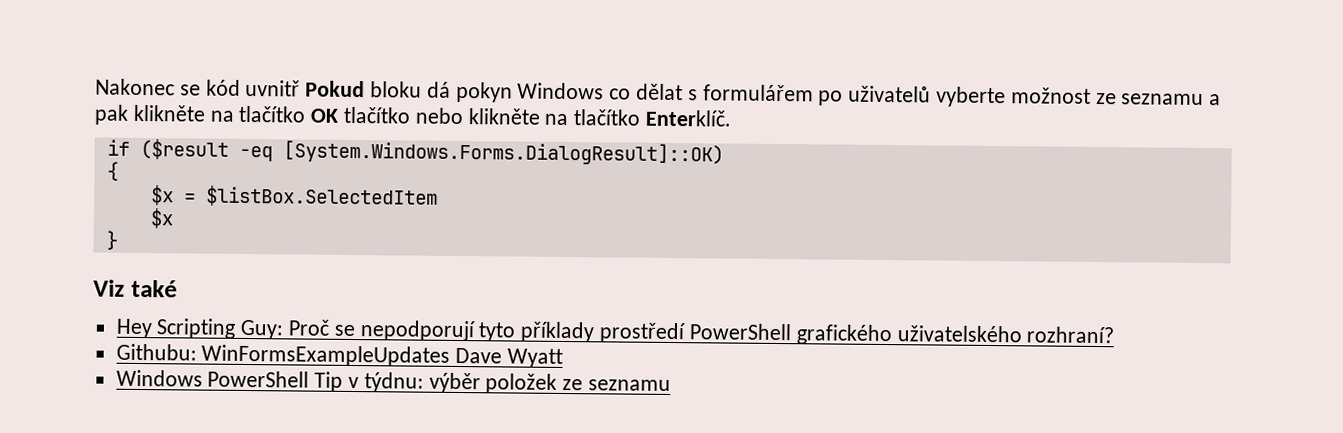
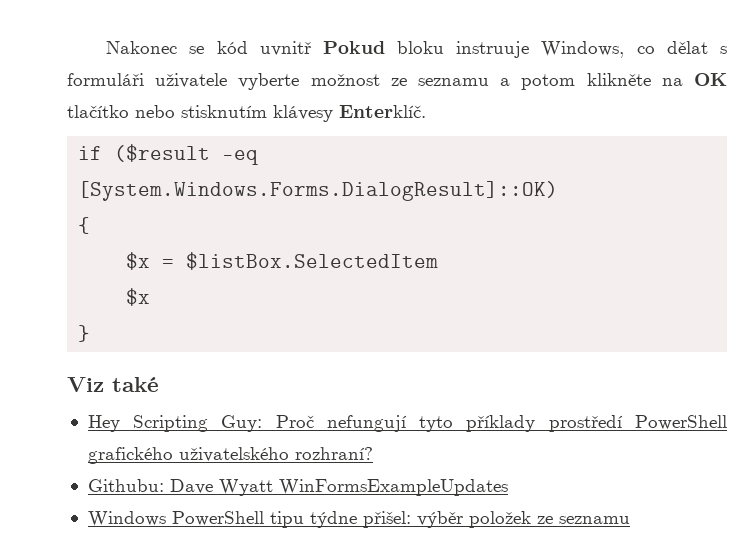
- Nakonec se kód uvnitř Pokud bloku dá pokyn Windows co dělat s formulářem po uživatelů vyberte možnost ze seznamu a pak klikněte na tlačítko OK tlačítko nebo klikněte na tlačítko Enterklíč.
+ Nakonec se kód uvnitř Pokud bloku instruuje Windows, co dělat s formuláři uživatele vyberte možnost ze seznamu a potom klikněte na OK tlačítko nebo stisknutím klávesy Enterklíč.
- Hey Scripting Guy: Proč se nepodporují tyto příklady prostředí PowerShell grafického uživatelského rozhraní?
+ Hey Scripting Guy: Proč nefungují tyto příklady prostředí PowerShell grafického uživatelského rozhraní?
- Githubu: WinFormsExampleUpdates Dave Wyatt
+ Githubu: Dave Wyatt WinFormsExampleUpdates
- Windows PowerShell Tip v týdnu: výběr položek ze seznamu
+ Windows PowerShell tipu týdne přišel: výběr položek ze seznamu

